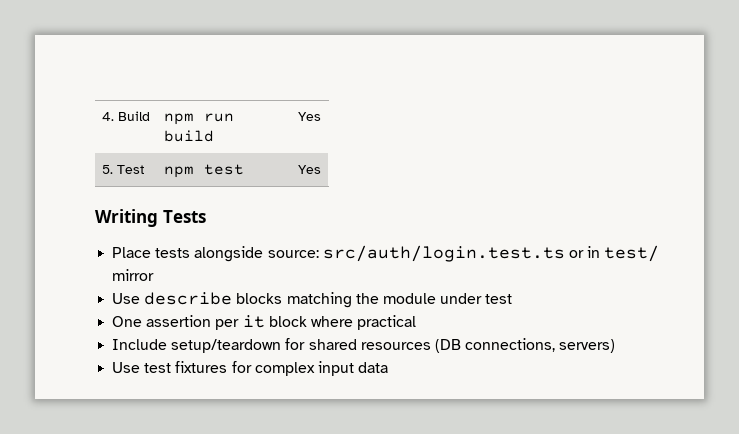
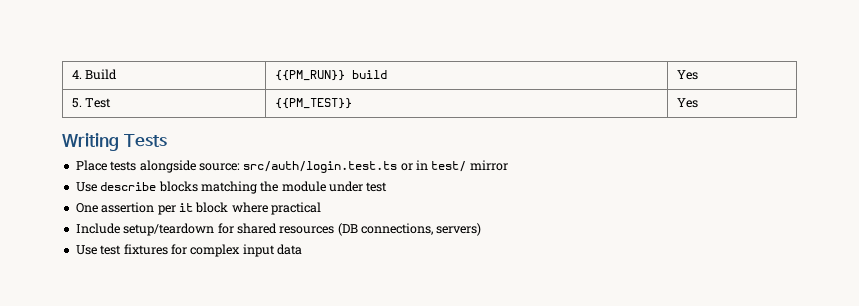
- 4. Build | npm run build | Yes
+ 4. Build | {{PM_RUN}} build | Yes
- 5. Test | npm test | Yes
+ 5. Test | {{PM_TEST}} | Yes

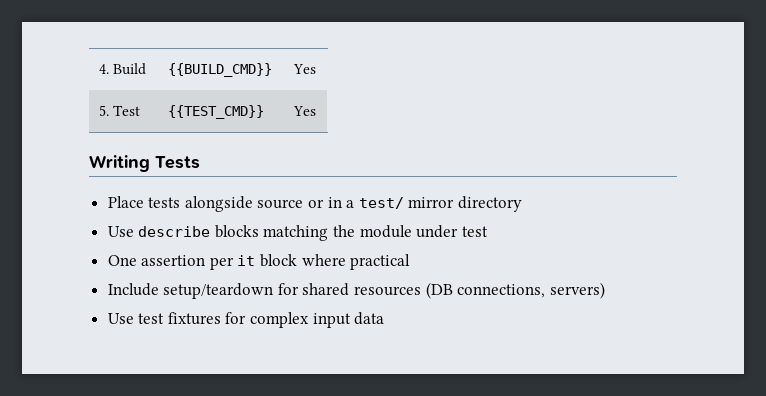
- 4. Build | {{PM_RUN}} build | Yes
+ 4. Build | {{BUILD_CMD}} | Yes
- 5. Test | {{PM_TEST}} | Yes
+ 5. Test | {{TEST_CMD}} | Yes
- Place tests alongside source: src/auth/login.test.ts or in test/ mirror
+ Place tests alongside source or in a test/ mirror directory

